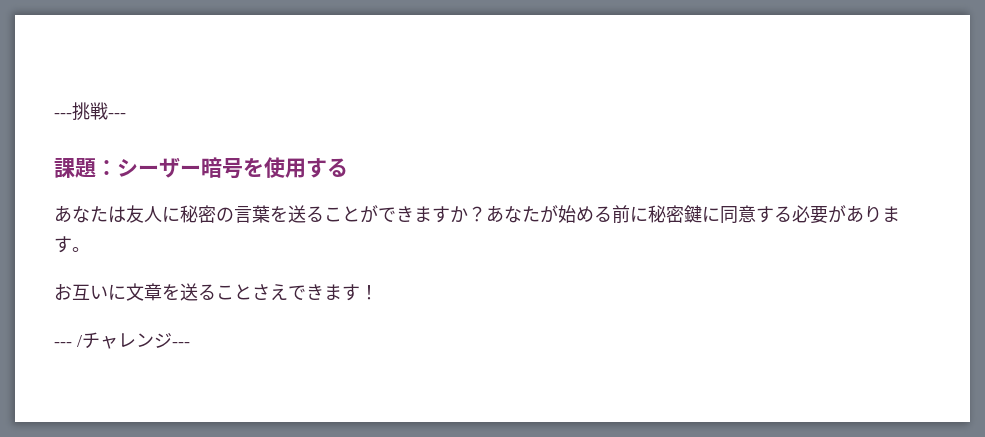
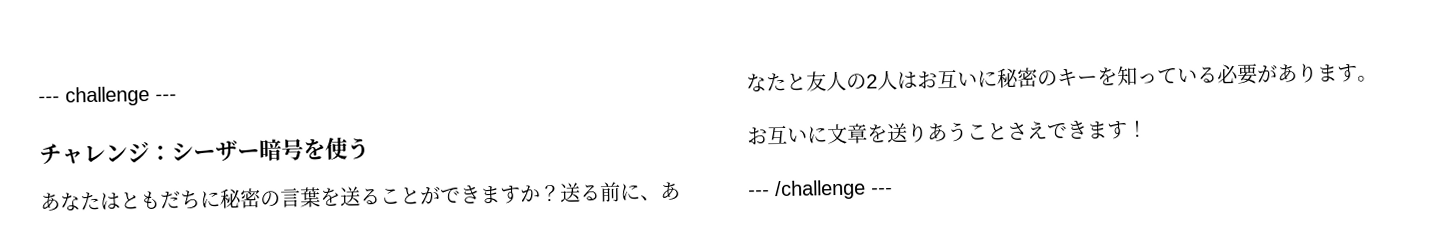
- ---挑戦---
+ --- challenge ---
- 課題：シーザー暗号を使用する
+ チャレンジ：シーザー暗号を使う
- あなたは友人に秘密の言葉を送ることができますか？
+ あなたはともだちに秘密の言葉を送ることができますか？
- あなたが始める前に秘密鍵に同意する必要があります。
+ 送る前に、あなたと友人の2人はお互いに秘密のキーを知っている必要があります。
- お互いに文章を送ることさえできます！
+ お互いに文章を送りあうことさえできます！
- --- /チャレンジ---
+ --- /challenge ---

